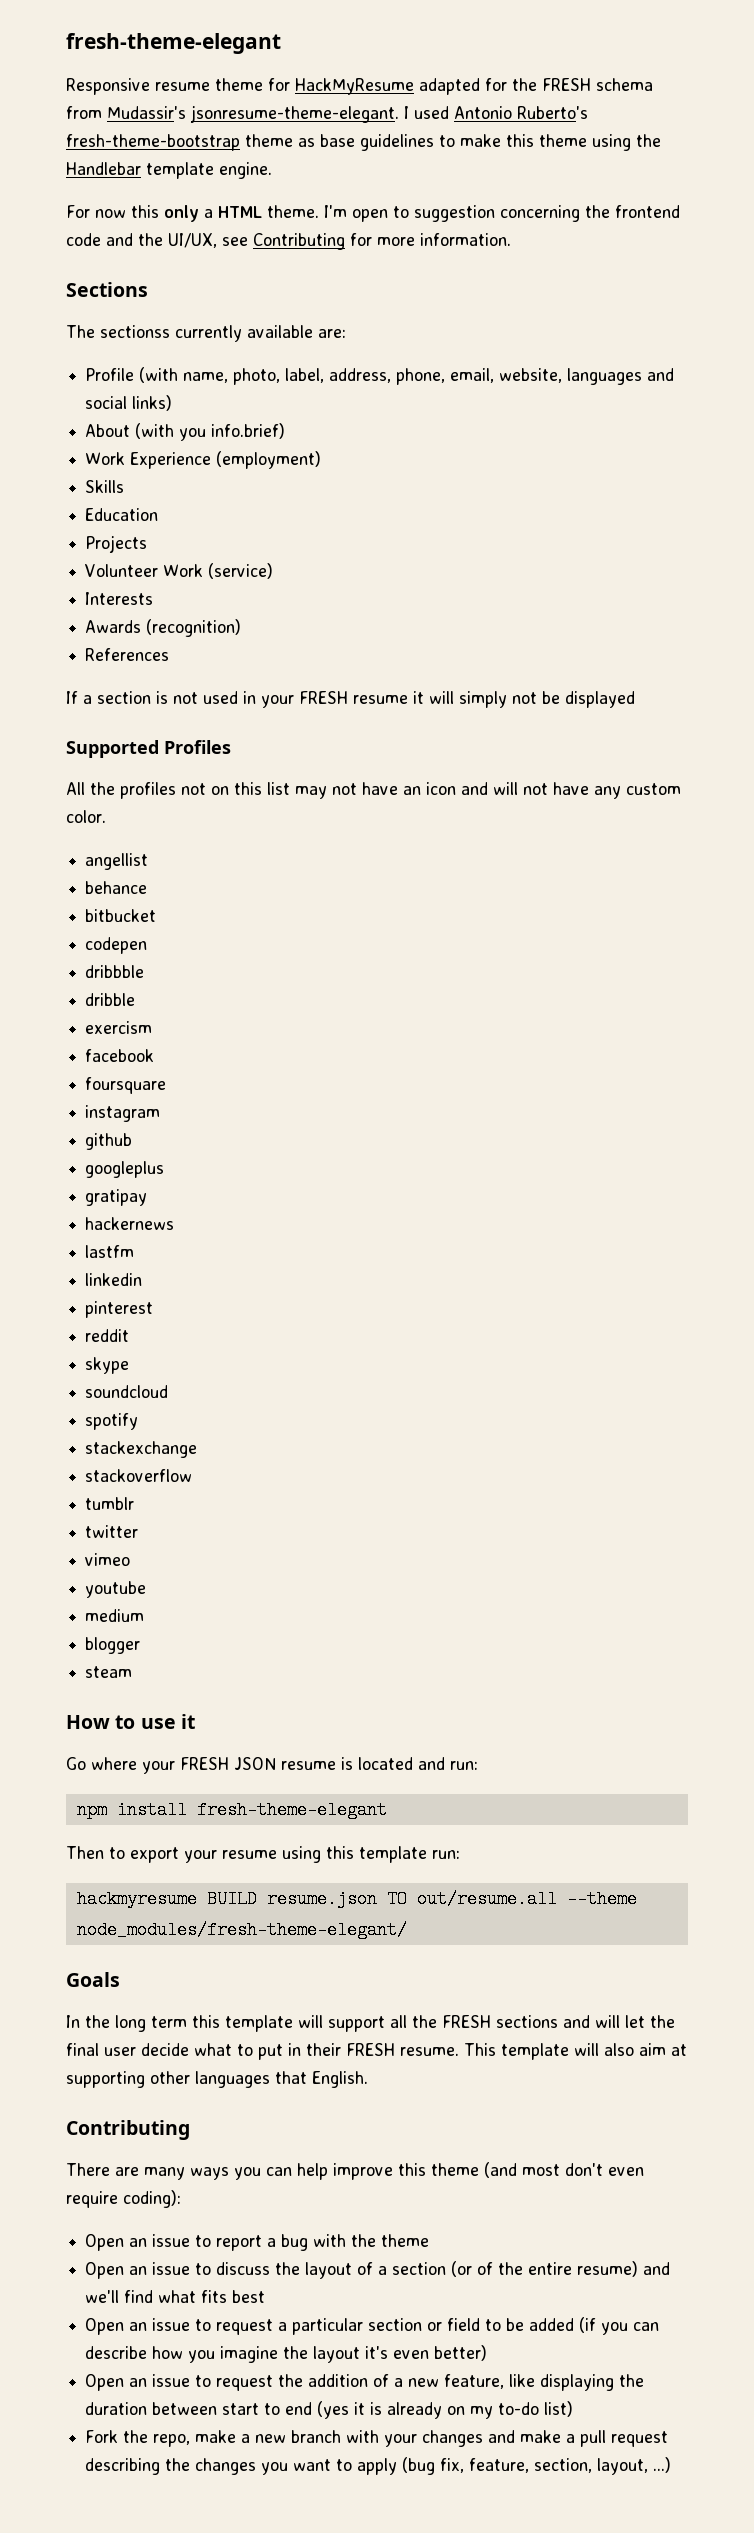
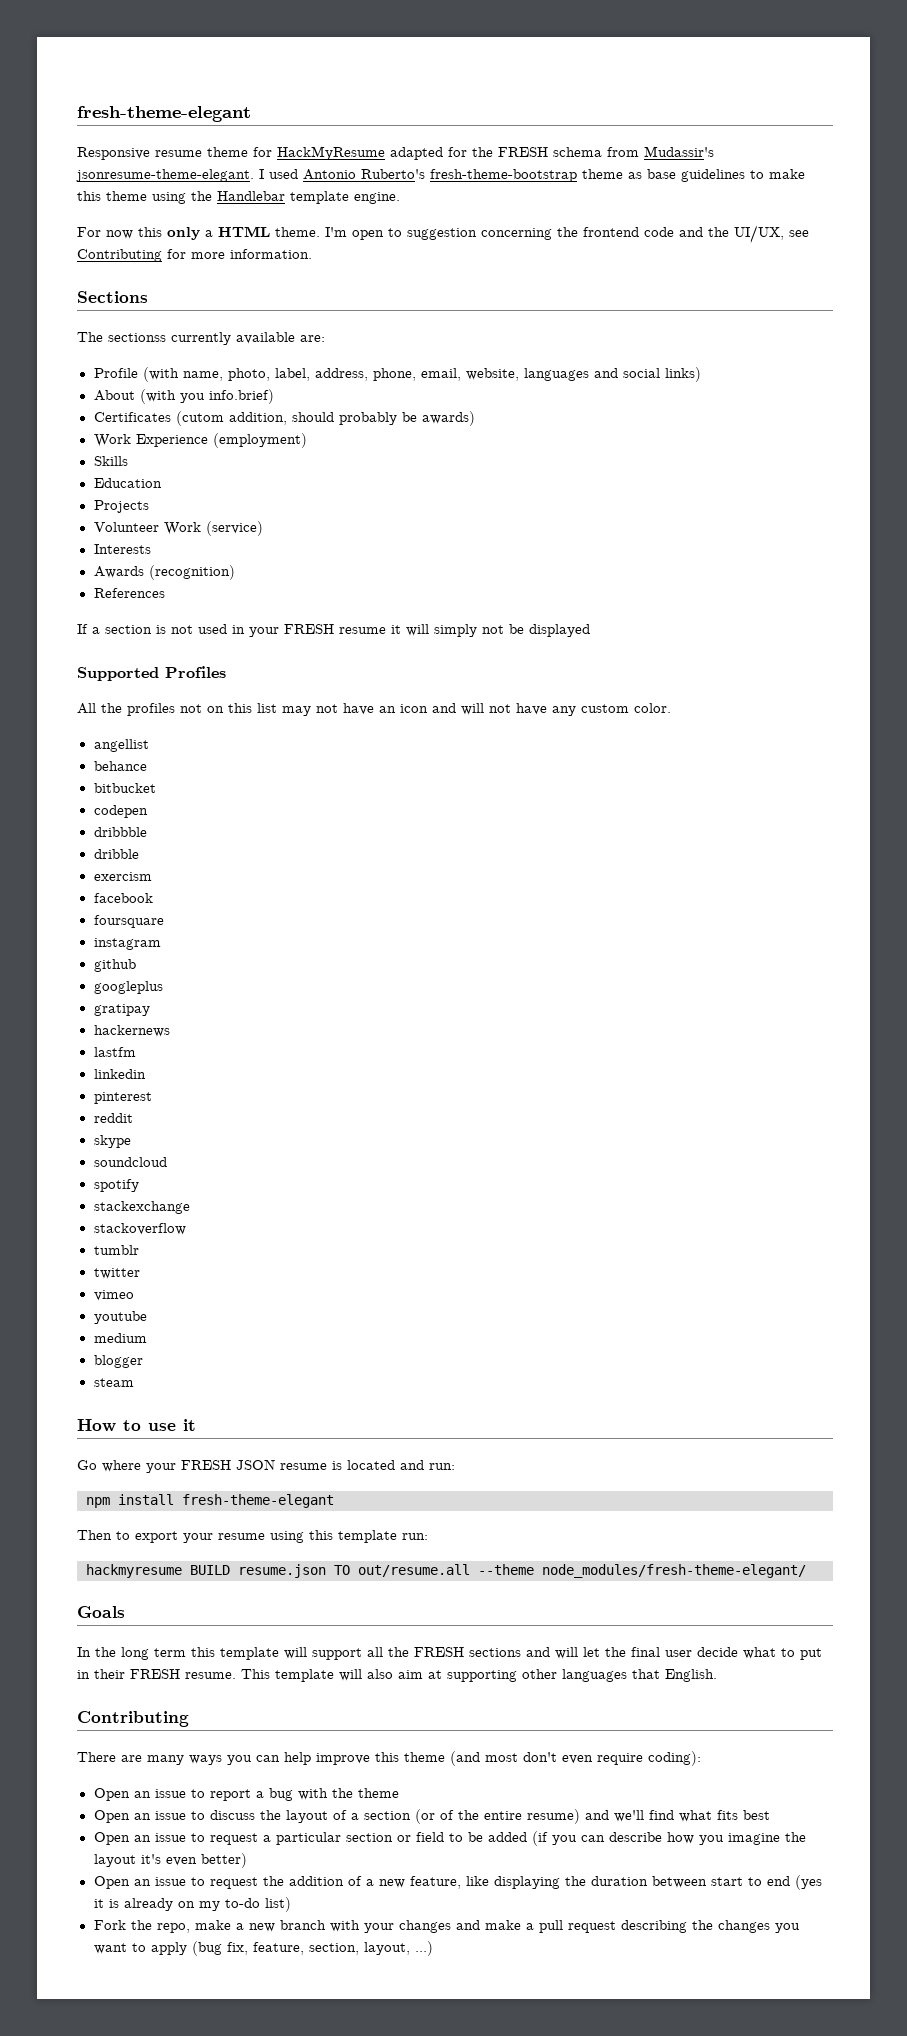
+ Certificates (cutom addition, should probably be awards)

